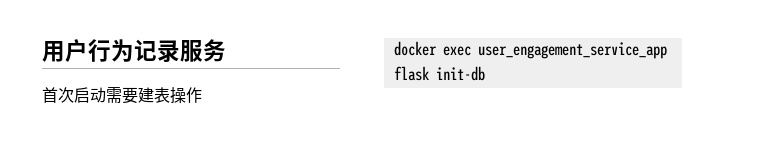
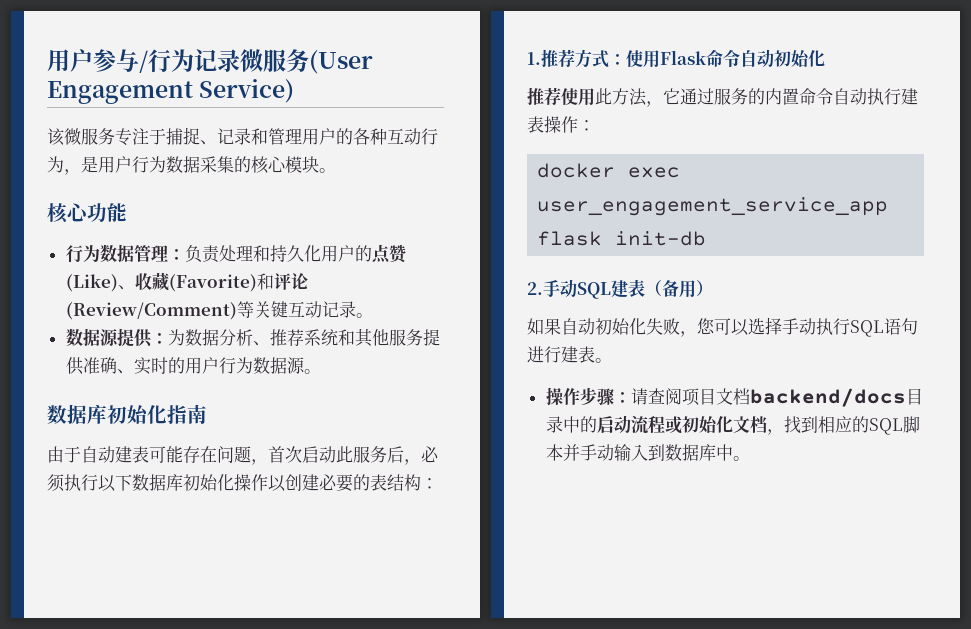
- 用户行为记录服务
- 首次启动需要建表操作
+ 用户参与/行为记录微服务(User Engagement Service)
+ 该微服务专注于捕捉、记录和管理用户的各种互动行为，是用户行为数据采集的核心模块。
+ 核心功能
+ 行为数据管理：负责处理和持久化用户的点赞(Like)、收藏(Favorite)和评论(Review/Comment)等关键互动记录。
+ 数据源提供：为数据分析、推荐系统和其他服务提供准确、实时的用户行为数据源。
+ 数据库初始化指南
+ 由于自动建表可能存在问题，首次启动此服务后，必须执行以下数据库初始化操作以创建必要的表结构：
+ 1.推荐方式：使用Flask命令自动初始化
+ 推荐使用此方法，它通过服务的内置命令自动执行建表操作：
+ 2.手动SQL建表（备用）
+ 如果自动初始化失败，您可以选择手动执行SQL语句进行建表。
+ 操作步骤：请查阅项目文档backend/docs目录中的启动流程或初始化文档，找到相应的SQL脚本并手动输入到数据库中。

